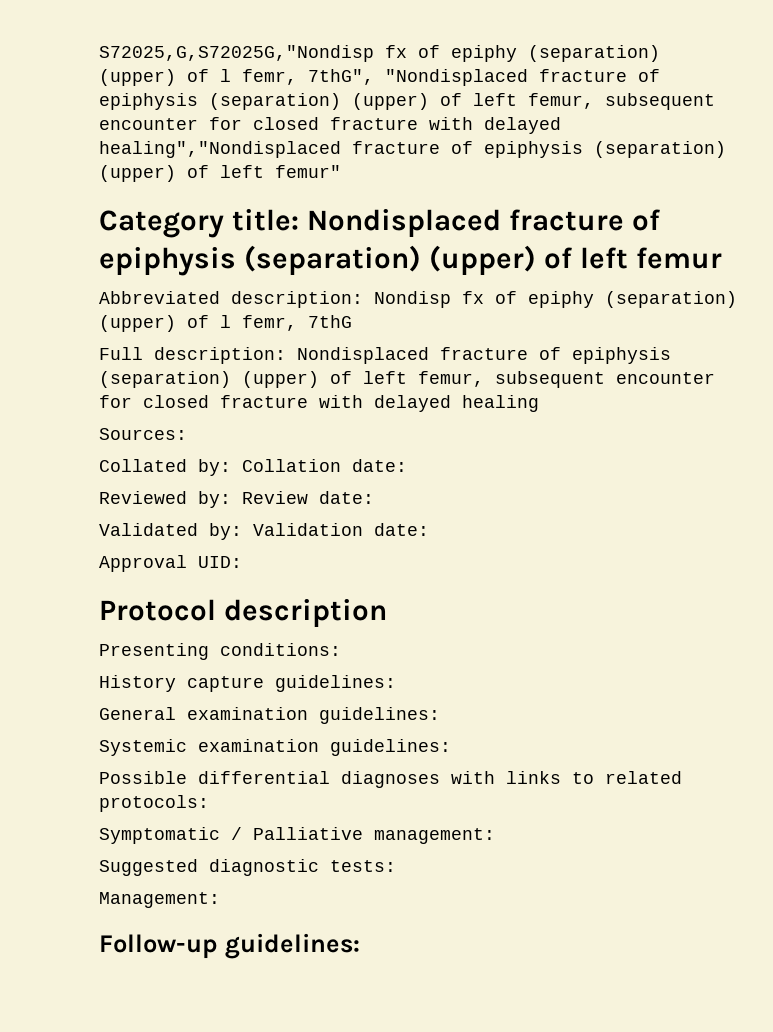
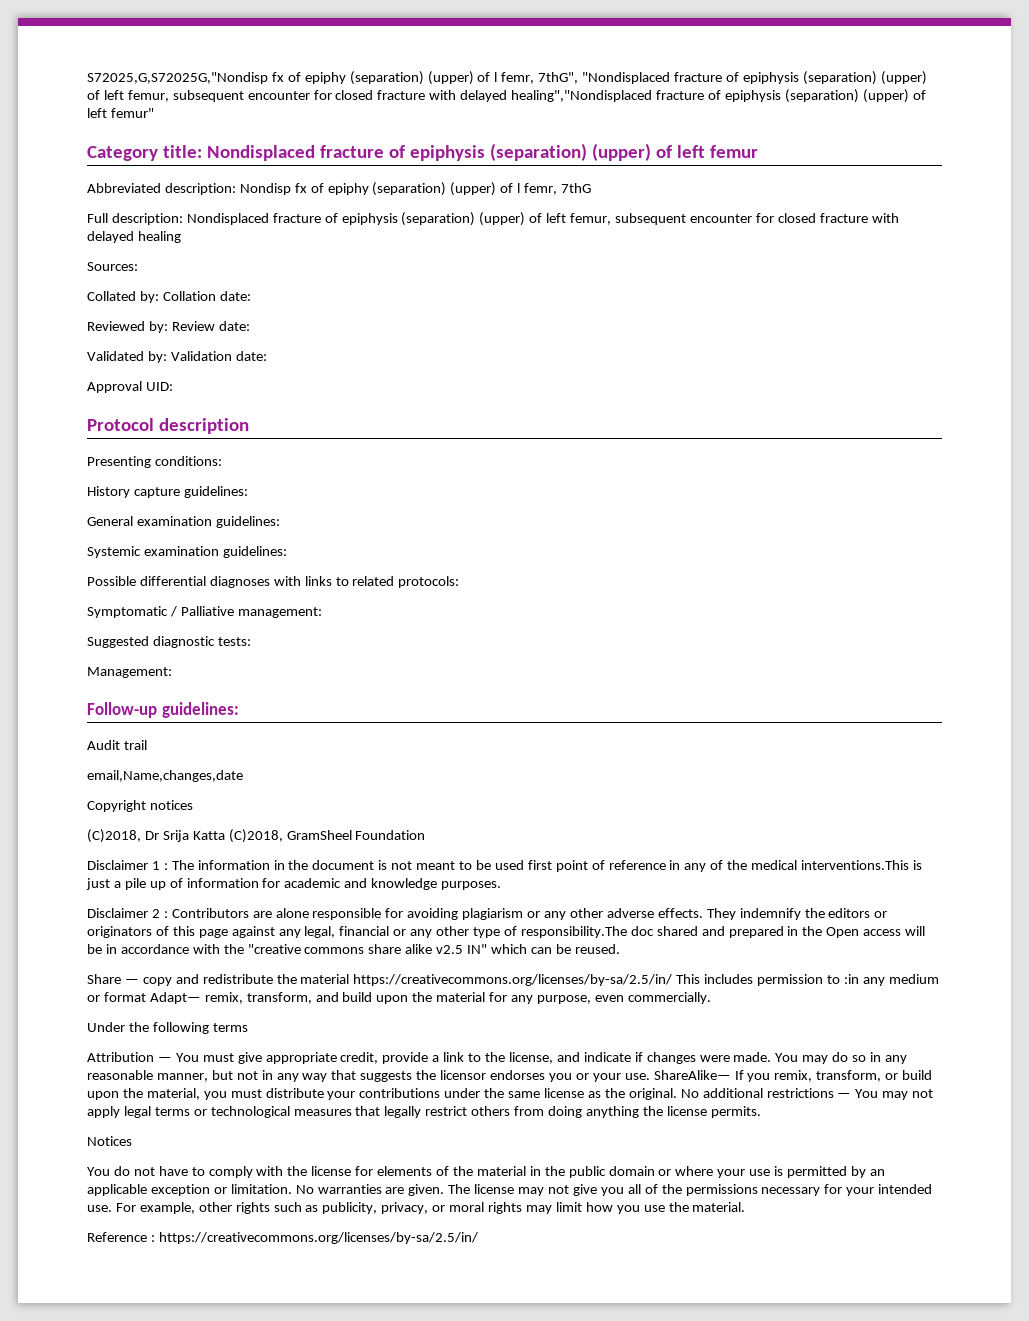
+ Audit trail
+ email,Name,changes,date
+ Copyright notices
+ (C)2018, Dr Srija Katta (C)2018, GramSheel Foundation
+ Disclaimer 1 : The information in the document is not meant to be used first point of reference in any of the medical interventions.This is just a pile up of information for academic and knowledge purposes.
+ Disclaimer 2 : Contributors are alone responsible for avoiding plagiarism or any other adverse effects. They indemnify the editors or originators of this page against any legal, financial or any other type of responsibility.The doc shared and prepared in the Open access will be in accordance with the "creative commons share alike v2.5 IN" which can be reused.
+ Share — copy and redistribute the material https://creativecommons.org/licenses/by-sa/2.5/in/ This includes permission to :in any medium or format Adapt— remix, transform, and build upon the material for any purpose, even commercially.
+ Under the following terms
+ Attribution — You must give appropriate credit, provide a link to the license, and indicate if changes were made. You may do so in any reasonable manner, but not in any way that suggests the licensor endorses you or your use. ShareAlike— If you remix, transform, or build upon the material, you must distribute your contributions under the same license as the original. No additional restrictions — You may not apply legal terms or technological measures that legally restrict others from doing anything the license permits.
+ Notices
+ You do not have to comply with the license for elements of the material in the public domain or where your use is permitted by an applicable exception or limitation. No warranties are given. The license may not give you all of the permissions necessary for your intended use. For example, other rights such as publicity, privacy, or moral rights may limit how you use the material.
+ Reference : https://creativecommons.org/licenses/by-sa/2.5/in/

